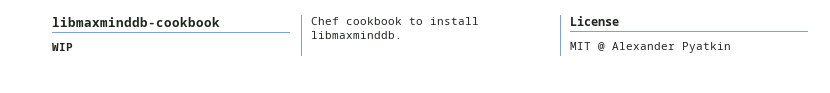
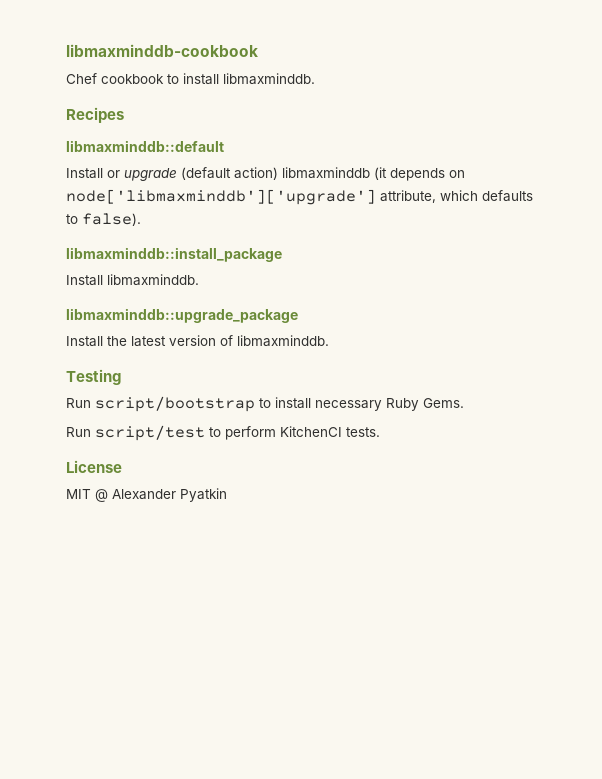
- WIP
+ Recipes
+ libmaxminddb::default
+ Install or upgrade (default action) libmaxminddb (it depends on node['libmaxminddb']['upgrade'] attribute, which defaults to false).
+ libmaxminddb::install_package
+ Install libmaxminddb.
+ libmaxminddb::upgrade_package
+ Install the latest version of libmaxminddb.
+ Testing
+ Run script/bootstrap to install necessary Ruby Gems.
+ Run script/test to perform KitchenCI tests.

